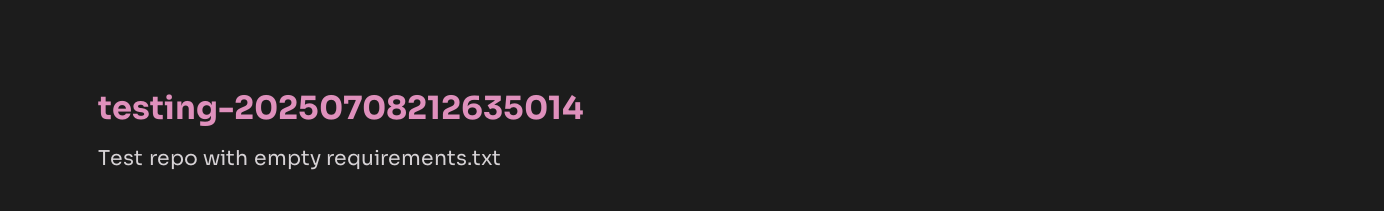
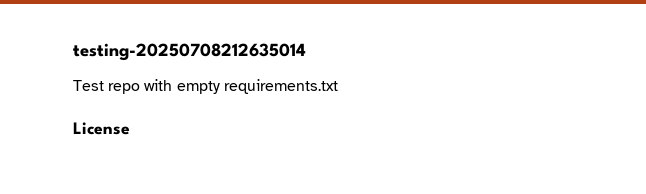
+ License

